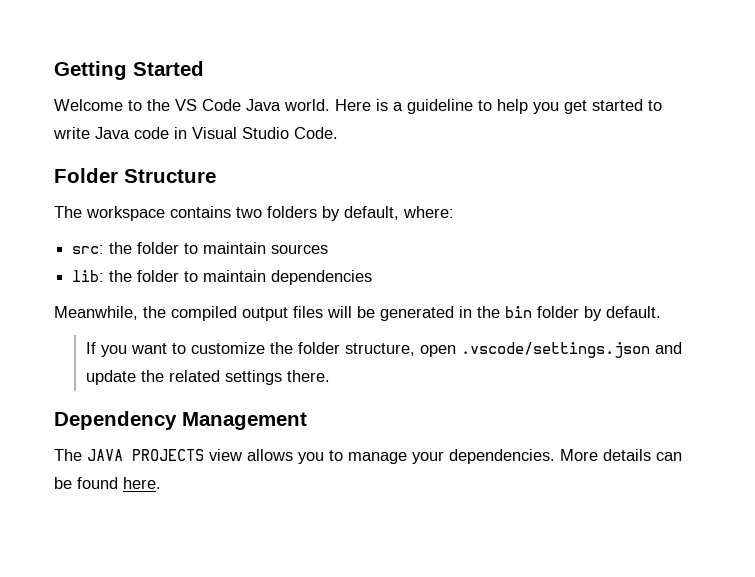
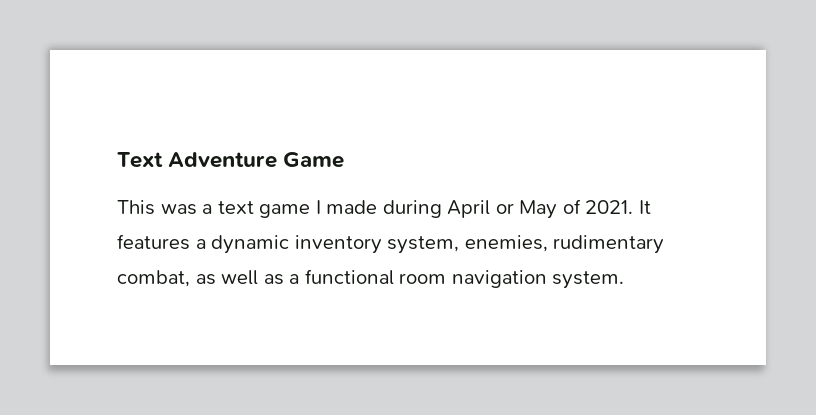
- Getting Started
- Welcome to the VS Code Java world. Here is a guideline to help you get started to write Java code in Visual Studio Code.
- Folder Structure
- The workspace contains two folders by default, where:
- src: the folder to maintain sources
- lib: the folder to maintain dependencies
- Meanwhile, the compiled output files will be generated in the bin folder by default.
- If you want to customize the folder structure, open .vscode/settings.json and update the related settings there.
- Dependency Management
- The JAVA PROJECTS view allows you to manage your dependencies. More details can be found here.
+ Text Adventure Game
+ This was a text game I made during April or May of 2021. It features a dynamic inventory system, enemies, rudimentary combat, as well as a functional room navigation system.

